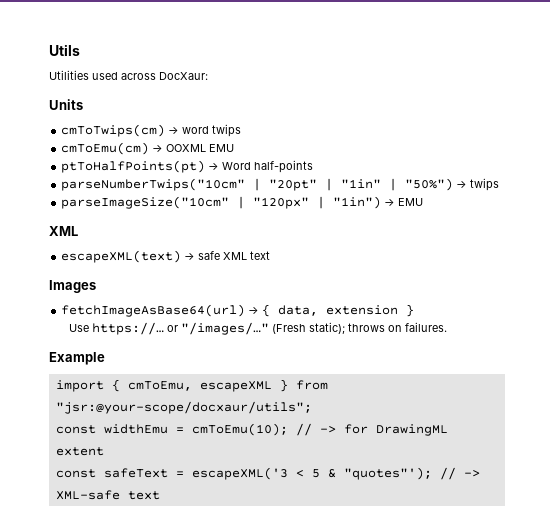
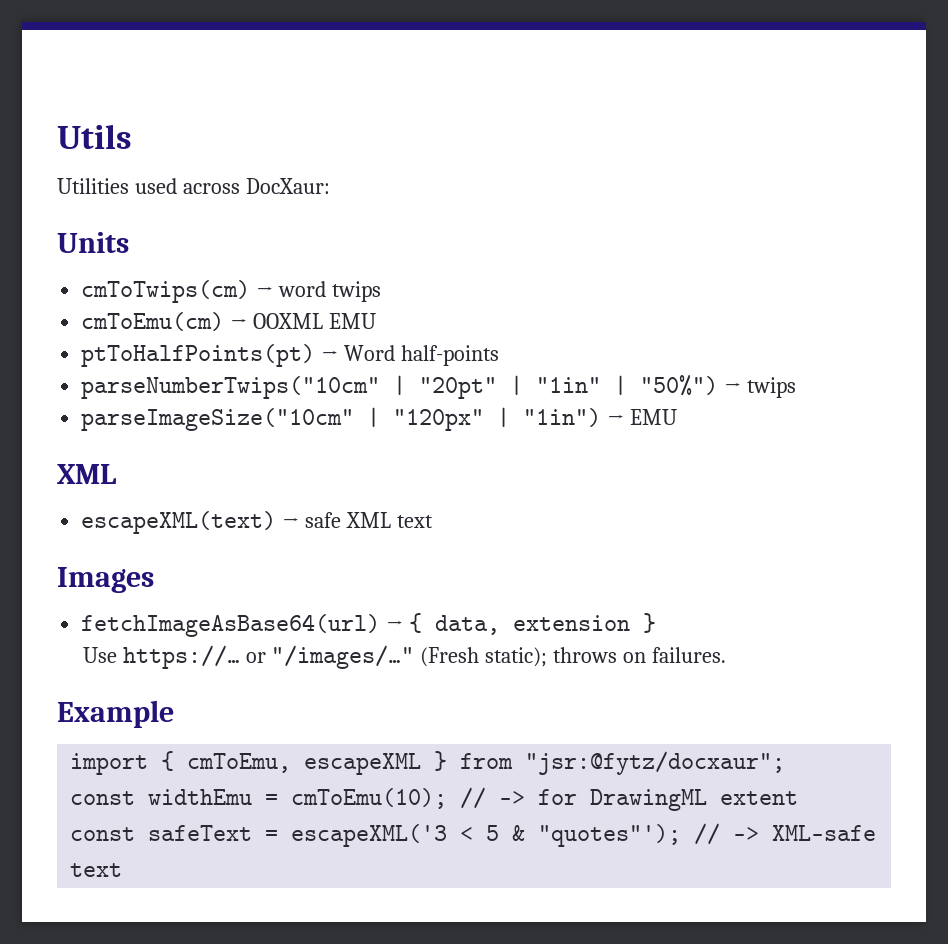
- import { cmToEmu, escapeXML } from "jsr:@your-scope/docxaur/utils";
+ import { cmToEmu, escapeXML } from "jsr:@fytz/docxaur";

